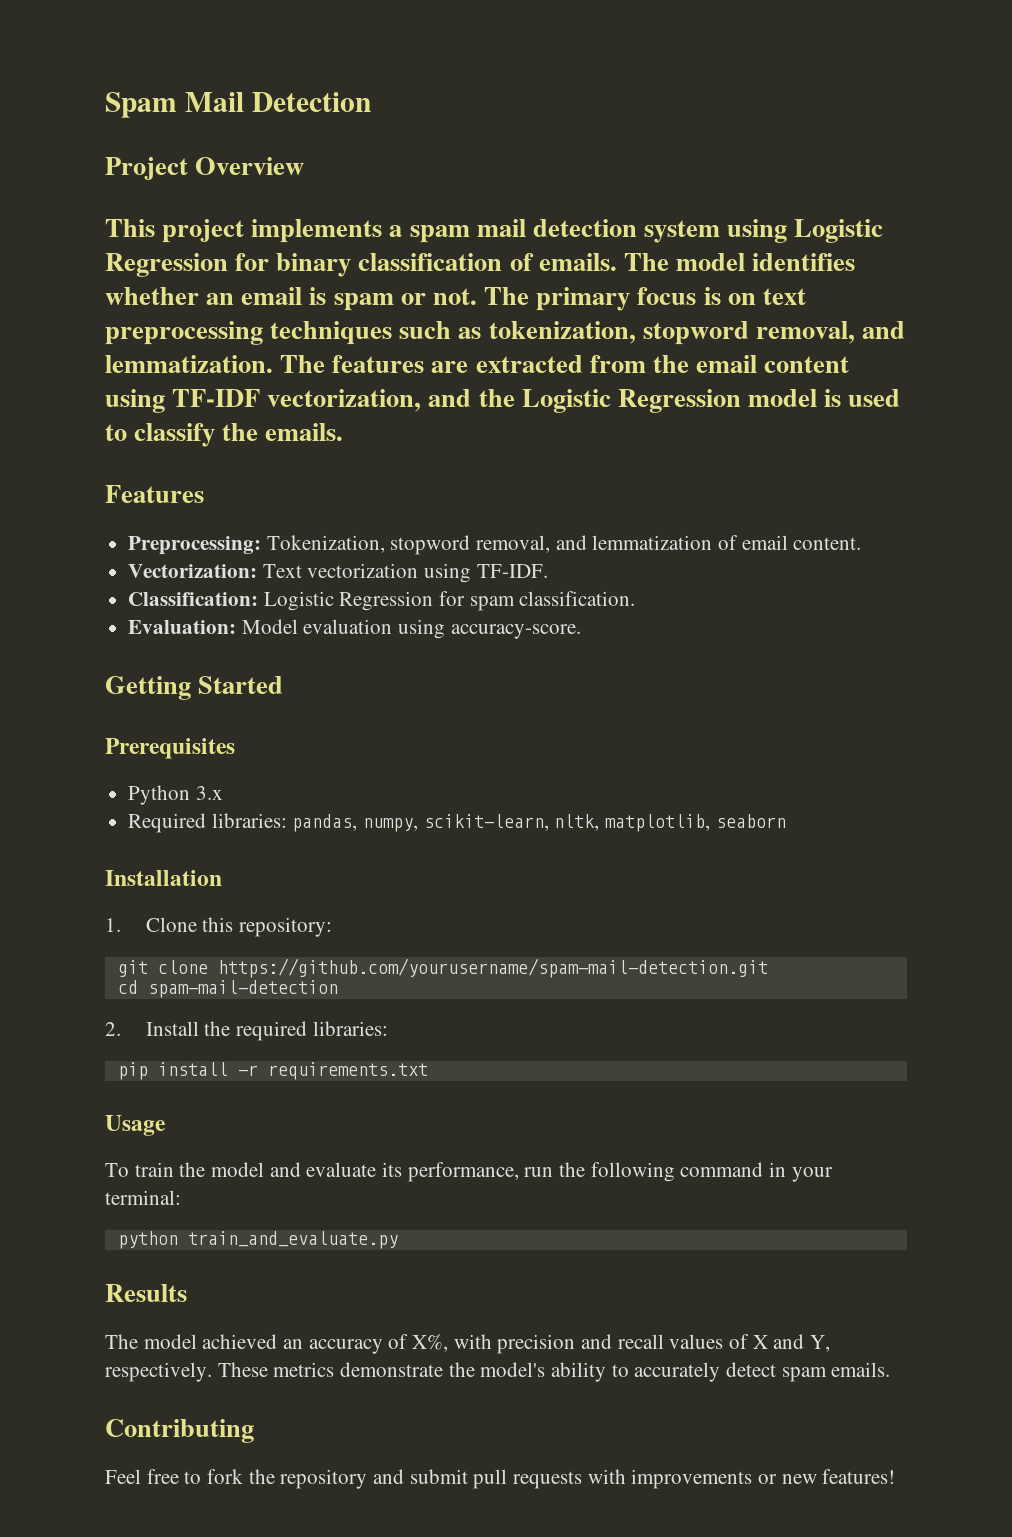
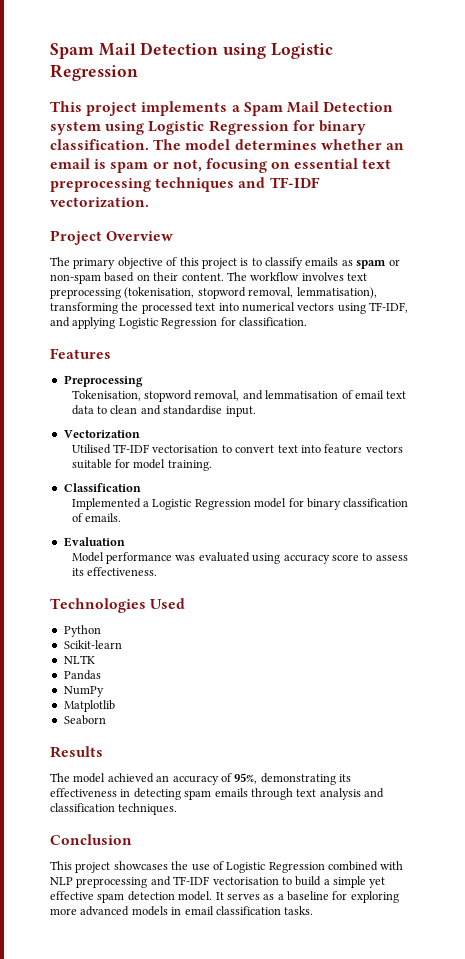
- Spam Mail Detection
- Project Overview
+ Spam Mail Detection using Logistic Regression
- This project implements a spam mail detection system using Logistic Regression for binary classification of emails. The model identifies whether an email is spam or not. The primary focus is on text preprocessing techniques such as tokenization, stopword removal, and lemmatization. The features are extracted from the email content using TF-IDF vectorization, and the Logistic Regression model is used to classify the emails.
+ This project implements a Spam Mail Detection system using Logistic Regression for binary classification. The model determines whether an email is spam or not, focusing on essential text preprocessing techniques and TF-IDF vectorization.
+ Project Overview
+ The primary objective of this project is to classify emails as spam or non-spam based on their content. The workflow involves text preprocessing (tokenisation, stopword removal, lemmatisation), transforming the processed text into numerical vectors using TF-IDF, and applying Logistic Regression for classification.
  Features
- Preprocessing: Tokenization, stopword removal, and lemmatization of email content.
- Vectorization: Text vectorization using TF-IDF.
- Classification: Logistic Regression for spam classification.
- Evaluation: Model evaluation using accuracy-score.
- Getting Started
- Prerequisites
- Python 3.x
- Required libraries: pandas, numpy, scikit-learn, nltk, matplotlib, seaborn
- Installation
- 1. Clone this repository:
- git clone https://github.com/yourusername/spam-mail-detection.git
- cd spam-mail-detection
- 2. Install the required libraries:
- pip install -r requirements.txt
- Usage
- To train the model and evaluate its performance, run the following command in your terminal:
- python train_and_evaluate.py
+ Preprocessing
+ Tokenisation, stopword removal, and lemmatisation of email text data to clean and standardise input.
+ Vectorization
+ Utilised TF-IDF vectorisation to convert text into feature vectors suitable for model training.
+ Classification
+ Implemented a Logistic Regression model for binary classification of emails.
+ Evaluation
+ Model performance was evaluated using accuracy score to assess its effectiveness.
+ Technologies Used
+ Python
+ Scikit-learn
+ NLTK
+ Pandas
+ NumPy
+ Matplotlib
+ Seaborn
- The model achieved an accuracy of X%, with precision and recall values of X and Y, respectively. These metrics demonstrate the model's ability to accurately detect spam emails.
- Contributing
- Feel free to fork the repository and submit pull requests with improvements or new features!
+ The model achieved an accuracy of 95%, demonstrating its effectiveness in detecting spam emails through text analysis and classification techniques.
+ Conclusion
+ This project showcases the use of Logistic Regression combined with NLP preprocessing and TF-IDF vectorisation to build a simple yet effective spam detection model. It serves as a baseline for exploring more advanced models in email classification tasks.

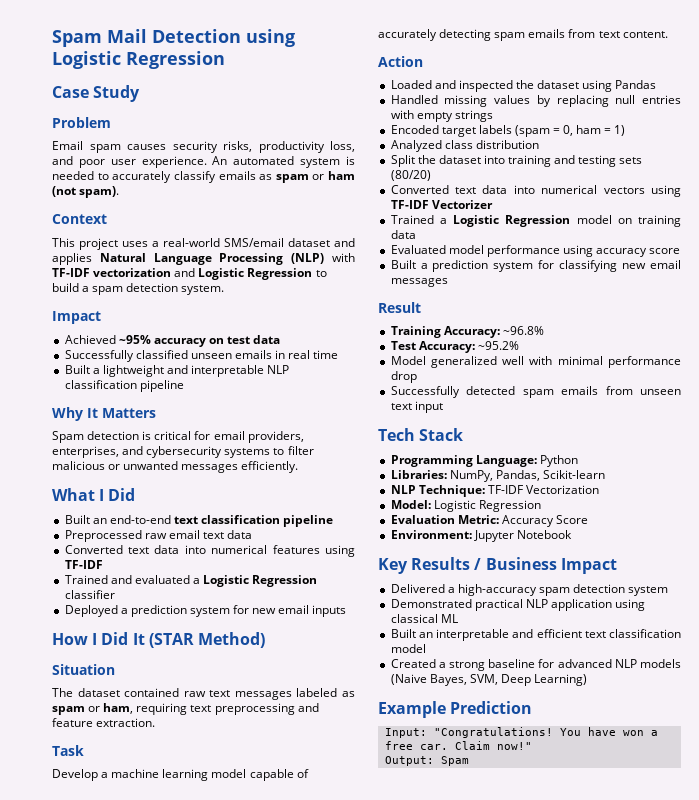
- This project implements a Spam Mail Detection system using Logistic Regression for binary classification. The model determines whether an email is spam or not, focusing on essential text preprocessing techniques and TF-IDF vectorization.
- Project Overview
- The primary objective of this project is to classify emails as spam or non-spam based on their content. The workflow involves text preprocessing (tokenisation, stopword removal, lemmatisation), transforming the processed text into numerical vectors using TF-IDF, and applying Logistic Regression for classification.
- Features
- Preprocessing
- Tokenisation, stopword removal, and lemmatisation of email text data to clean and standardise input.
- Vectorization
- Utilised TF-IDF vectorisation to convert text into feature vectors suitable for model training.
- Classification
- Implemented a Logistic Regression model for binary classification of emails.
- Evaluation
- Model performance was evaluated using accuracy score to assess its effectiveness.
- Technologies Used
- Python
- Scikit-learn
- NLTK
- Pandas
- NumPy
- Matplotlib
- Seaborn
- Results
- The model achieved an accuracy of 95%, demonstrating its effectiveness in detecting spam emails through text analysis and classification techniques.
- Conclusion
- This project showcases the use of Logistic Regression combined with NLP preprocessing and TF-IDF vectorisation to build a simple yet effective spam detection model. It serves as a baseline for exploring more advanced models in email classification tasks.
+ Case Study
+ Problem
+ Email spam causes security risks, productivity loss, and poor user experience. An automated system is needed to accurately classify emails as spam or ham (not spam).
+ Context
+ This project uses a real-world SMS/email dataset and applies Natural Language Processing (NLP) with TF-IDF vectorization and Logistic Regression to build a spam detection system.
+ Impact
+ Achieved ~95% accuracy on test data
+ Successfully classified unseen emails in real time
+ Built a lightweight and interpretable NLP classification pipeline
+ Why It Matters
+ Spam detection is critical for email providers, enterprises, and cybersecurity systems to filter malicious or unwanted messages efficiently.
+ What I Did
+ Built an end-to-end text classification pipeline
+ Preprocessed raw email text data
+ Converted text data into numerical features using TF-IDF
+ Trained and evaluated a Logistic Regression classifier
+ Deployed a prediction system for new email inputs
+ How I Did It (STAR Method)
+ Situation
+ The dataset contained raw text messages labeled as spam or ham, requiring text preprocessing and feature extraction.
+ Task
+ Develop a machine learning model capable of accurately detecting spam emails from text content.
+ Action
+ Loaded and inspected the dataset using Pandas
+ Handled missing values by replacing null entries with empty strings
+ Encoded target labels (spam = 0, ham = 1)
+ Analyzed class distribution
+ Split the dataset into training and testing sets (80/20)
+ Converted text data into numerical vectors using TF-IDF Vectorizer
+ Trained a Logistic Regression model on training data
+ Evaluated model performance using accuracy score
+ Built a prediction system for classifying new email messages
+ Result
+ Training Accuracy: ~96.8%
+ Test Accuracy: ~95.2%
+ Model generalized well with minimal performance drop
+ Successfully detected spam emails from unseen text input
+ Tech Stack
+ Programming Language: Python
+ Libraries: NumPy, Pandas, Scikit-learn
+ NLP Technique: TF-IDF Vectorization
+ Model: Logistic Regression
+ Evaluation Metric: Accuracy Score
+ Environment: Jupyter Notebook
+ Key Results / Business Impact
+ Delivered a high-accuracy spam detection system
+ Demonstrated practical NLP application using classical ML
+ Built an interpretable and efficient text classification model
+ Created a strong baseline for advanced NLP models (Naive Bayes, SVM, Deep Learning)
+ Example Prediction
+ Input: "Congratulations! You have won a free car. Claim now!"
+ Output: Spam

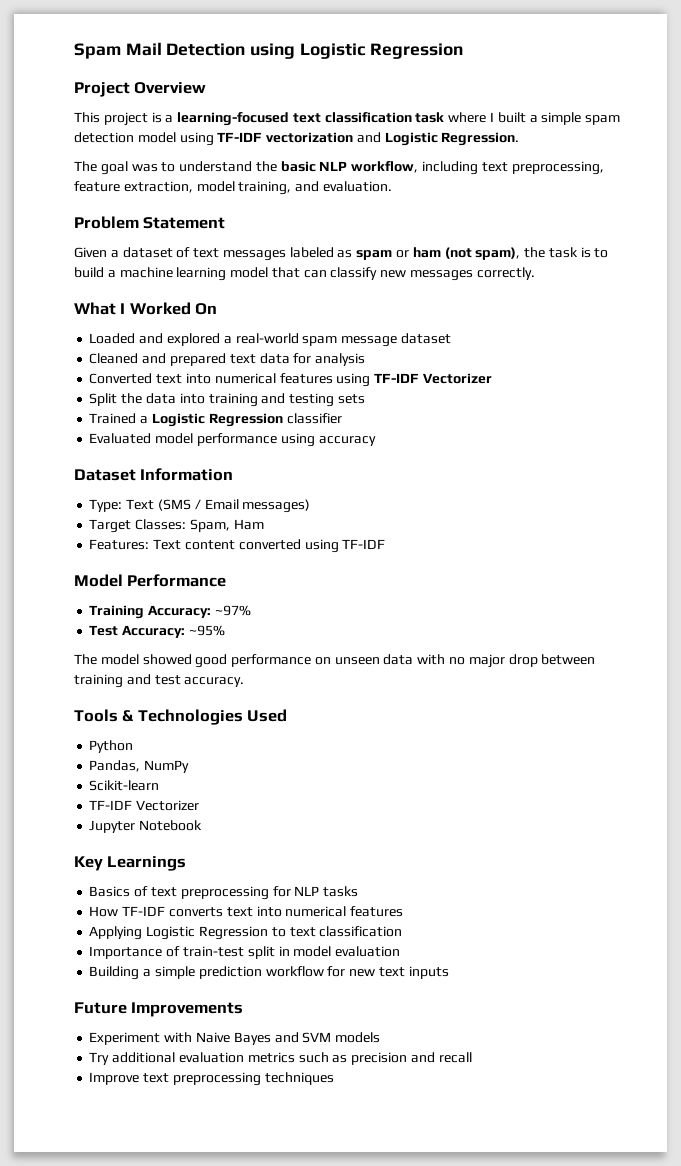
- Case Study
- Problem
- Email spam causes security risks, productivity loss, and poor user experience. An automated system is needed to accurately classify emails as spam or ham (not spam).
- Context
- This project uses a real-world SMS/email dataset and applies Natural Language Processing (NLP) with TF-IDF vectorization and Logistic Regression to build a spam detection system.
- Impact
- Achieved ~95% accuracy on test data
- Successfully classified unseen emails in real time
- Built a lightweight and interpretable NLP classification pipeline
- Why It Matters
- Spam detection is critical for email providers, enterprises, and cybersecurity systems to filter malicious or unwanted messages efficiently.
- What I Did
- Built an end-to-end text classification pipeline
- Preprocessed raw email text data
- Converted text data into numerical features using TF-IDF
- Trained and evaluated a Logistic Regression classifier
- Deployed a prediction system for new email inputs
- How I Did It (STAR Method)
- Situation
- The dataset contained raw text messages labeled as spam or ham, requiring text preprocessing and feature extraction.
- Task
- Develop a machine learning model capable of accurately detecting spam emails from text content.
- Action
- Loaded and inspected the dataset using Pandas
- Handled missing values by replacing null entries with empty strings
- Encoded target labels (spam = 0, ham = 1)
- Analyzed class distribution
+ Project Overview
+ This project is a learning-focused text classification task where I built a simple spam detection model using TF-IDF vectorization and Logistic Regression.
+ The goal was to understand the basic NLP workflow, including text preprocessing, feature extraction, model training, and evaluation.
+ Problem Statement
+ Given a dataset of text messages labeled as spam or ham (not spam), the task is to build a machine learning model that can classify new messages correctly.
+ What I Worked On
+ Loaded and explored a real-world spam message dataset
+ Cleaned and prepared text data for analysis
+ Converted text into numerical features using TF-IDF Vectorizer
- Split the dataset into training and testing sets (80/20)
- Converted text data into numerical vectors using TF-IDF Vectorizer
+ Split the data into training and testing sets
- Trained a Logistic Regression model on training data
+ Trained a Logistic Regression classifier
- Evaluated model performance using accuracy score
- Built a prediction system for classifying new email messages
- Result
+ Evaluated model performance using accuracy
+ Dataset Information
+ Type: Text (SMS / Email messages)
+ Target Classes: Spam, Ham
+ Features: Text content converted using TF-IDF
+ Model Performance
- Training Accuracy: ~96.8%
+ Training Accuracy: ~97%
- Test Accuracy: ~95.2%
- Model generalized well with minimal performance drop
- Successfully detected spam emails from unseen text input
- Tech Stack
- Programming Language: Python
- Libraries: NumPy, Pandas, Scikit-learn
- NLP Technique: TF-IDF Vectorization
- Model: Logistic Regression
- Evaluation Metric: Accuracy Score
- Environment: Jupyter Notebook
- Key Results / Business Impact
- Delivered a high-accuracy spam detection system
- Demonstrated practical NLP application using classical ML
- Built an interpretable and efficient text classification model
- Created a strong baseline for advanced NLP models (Naive Bayes, SVM, Deep Learning)
- Example Prediction
- Input: "Congratulations! You have won a free car. Claim now!"
- Output: Spam
+ Test Accuracy: ~95%
+ The model showed good performance on unseen data with no major drop between training and test accuracy.
+ Tools & Technologies Used
+ Python
+ Pandas, NumPy
+ Scikit-learn
+ TF-IDF Vectorizer
+ Jupyter Notebook
+ Key Learnings
+ Basics of text preprocessing for NLP tasks
+ How TF-IDF converts text into numerical features
+ Applying Logistic Regression to text classification
+ Importance of train-test split in model evaluation
+ Building a simple prediction workflow for new text inputs
+ Future Improvements
+ Experiment with Naive Bayes and SVM models
+ Try additional evaluation metrics such as precision and recall
+ Improve text preprocessing techniques

